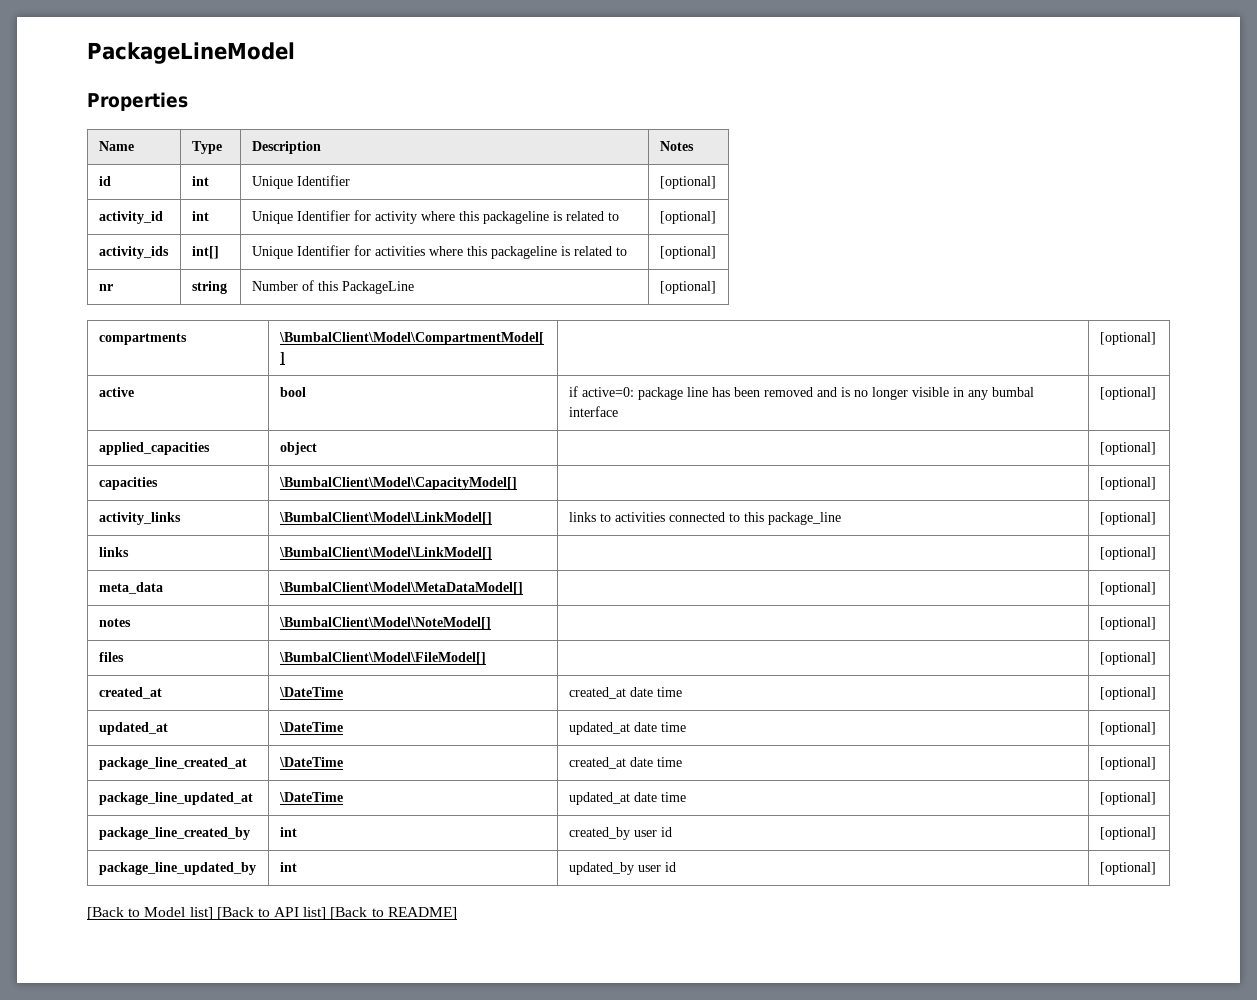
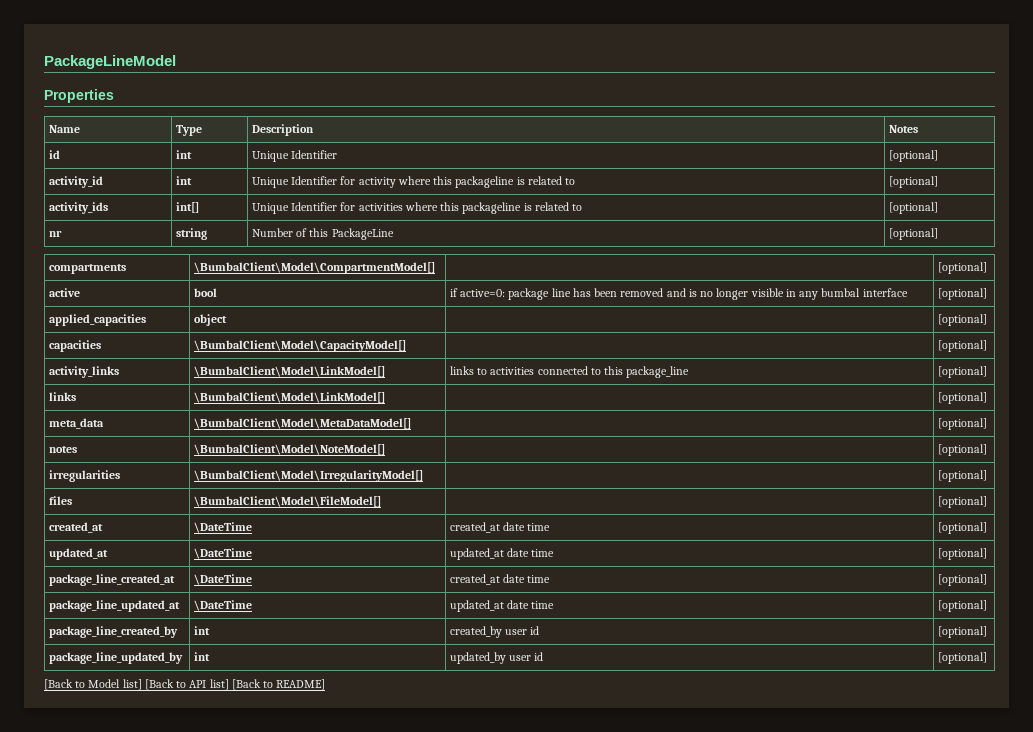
+ irregularities | \BumbalClient\Model\IrregularityModel[] | | [optional]

